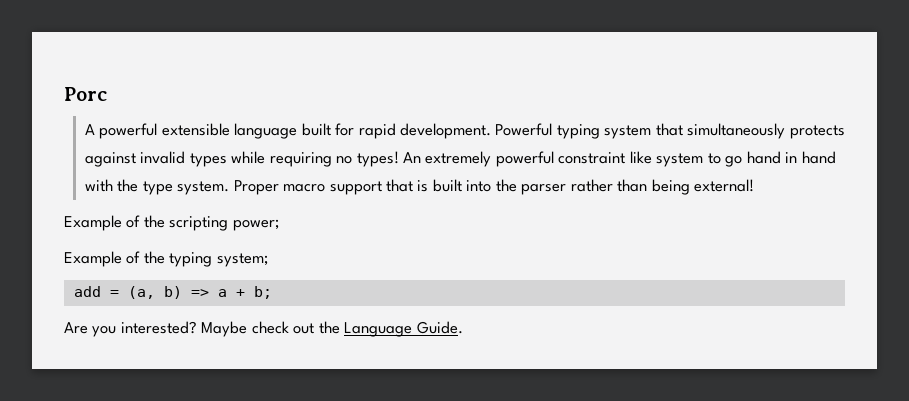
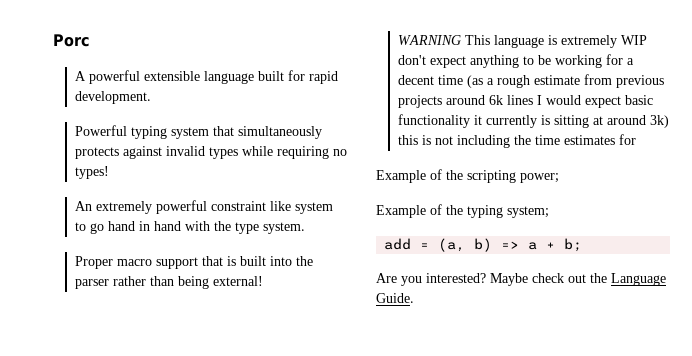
- A powerful extensible language built for rapid development. Powerful typing system that simultaneously protects against invalid types while requiring no types! An extremely powerful constraint like system to go hand in hand with the type system. Proper macro support that is built into the parser rather than being external!
+ A powerful extensible language built for rapid development.
+ Powerful typing system that simultaneously protects against invalid types while requiring no types!
+ An extremely powerful constraint like system to go hand in hand with the type system.
+ Proper macro support that is built into the parser rather than being external!
+ WARNING This language is extremely WIP don't expect anything to be working for a decent time (as a rough estimate from previous projects around 6k lines I would expect basic functionality it currently is sitting at around 3k) this is not including the time estimates for

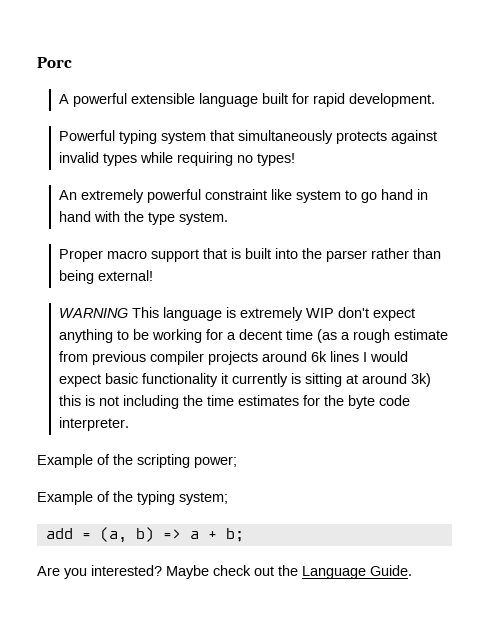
- WARNING This language is extremely WIP don't expect anything to be working for a decent time (as a rough estimate from previous projects around 6k lines I would expect basic functionality it currently is sitting at around 3k) this is not including the time estimates for
+ WARNING This language is extremely WIP don't expect anything to be working for a decent time (as a rough estimate from previous compiler projects around 6k lines I would expect basic functionality it currently is sitting at around 3k) this is not including the time estimates for the byte code interpreter.

